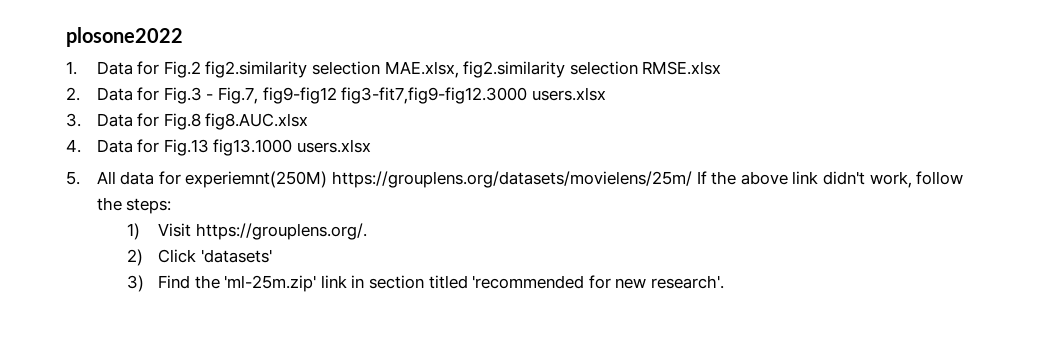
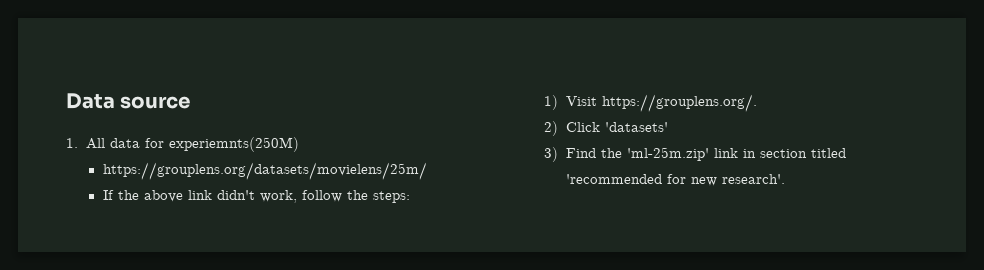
- plosone2022
- 1. Data for Fig.2 fig2.similarity selection MAE.xlsx, fig2.similarity selection RMSE.xlsx
- 2. Data for Fig.3 - Fig.7, fig9-fig12 fig3-fit7,fig9-fig12.3000 users.xlsx
- 3. Data for Fig.8 fig8.AUC.xlsx
- 4. Data for Fig.13 fig13.1000 users.xlsx
- 5. All data for experiemnt(250M) https://grouplens.org/datasets/movielens/25m/ If the above link didn't work, follow the steps:
+ Data source
+ 1. All data for experiemnts(250M)
+ https://grouplens.org/datasets/movielens/25m/
+ If the above link didn't work, follow the steps:

